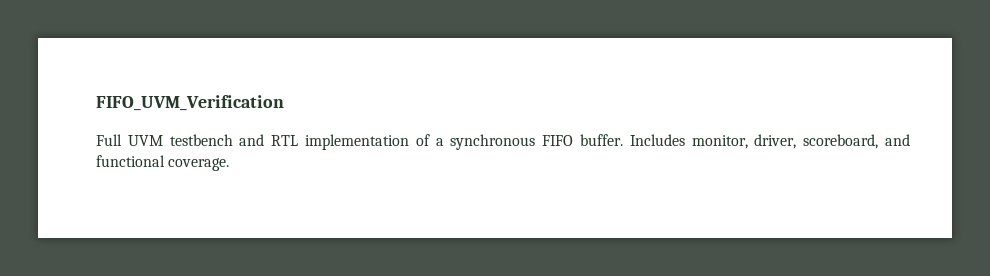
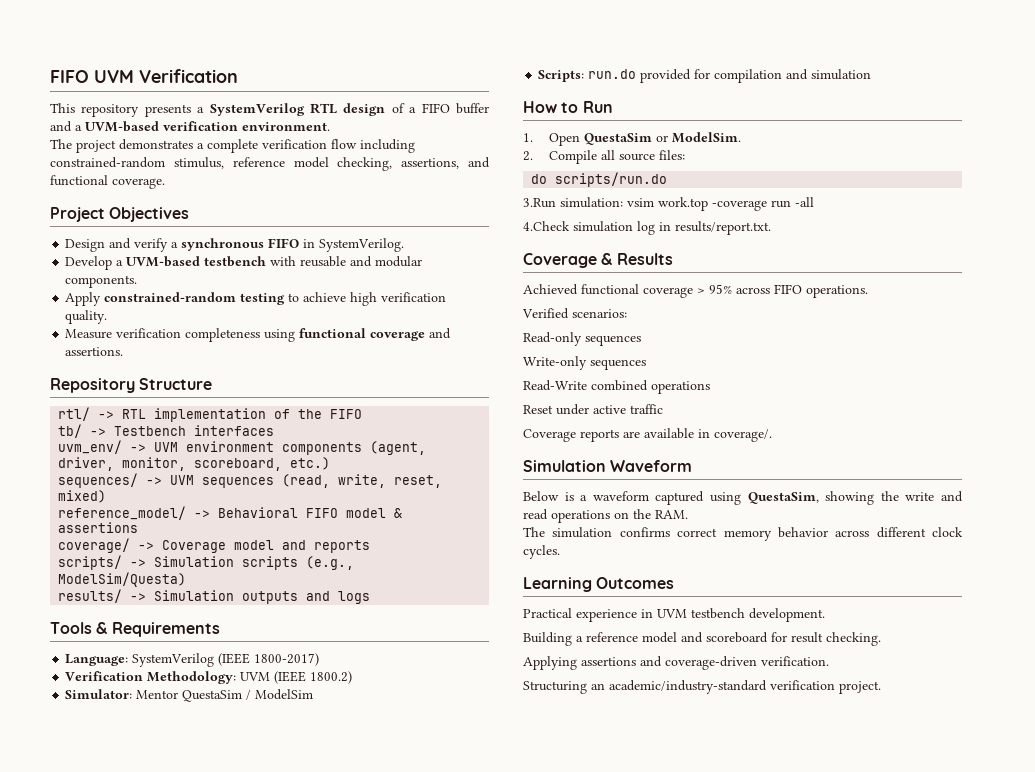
- FIFO_UVM_Verification
- Full UVM testbench and RTL implementation of a synchronous FIFO buffer. Includes monitor, driver, scoreboard, and functional coverage.
+ FIFO UVM Verification
+ This repository presents a SystemVerilog RTL design of a FIFO buffer and a UVM-based verification environment.
+ The project demonstrates a complete verification flow including constrained-random stimulus, reference model checking, assertions, and functional coverage.
+ Project Objectives
+ Design and verify a synchronous FIFO in SystemVerilog.
+ Develop a UVM-based testbench with reusable and modular components.
+ Apply constrained-random testing to achieve high verification quality.
+ Measure verification completeness using functional coverage and assertions.
+ Repository Structure
+ rtl/ -> RTL implementation of the FIFO
+ tb/ -> Testbench interfaces
+ uvm_env/ -> UVM environment components (agent, driver, monitor, scoreboard, etc.)
+ sequences/ -> UVM sequences (read, write, reset, mixed)
+ reference_model/ -> Behavioral FIFO model & assertions
+ coverage/ -> Coverage model and reports
+ scripts/ -> Simulation scripts (e.g., ModelSim/Questa)
+ results/ -> Simulation outputs and logs
+ Tools & Requirements
+ Language: SystemVerilog (IEEE 1800-2017)
+ Verification Methodology: UVM (IEEE 1800.2)
+ Simulator: Mentor QuestaSim / ModelSim
+ Scripts: run.do provided for compilation and simulation
+ How to Run
+ 1. Open QuestaSim or ModelSim.
+ 2. Compile all source files:
+ do scripts/run.do
+ 3.Run simulation: vsim work.top -coverage run -all
+ 4.Check simulation log in results/report.txt.
+ Coverage & Results
+ Achieved functional coverage > 95% across FIFO operations.
+ Verified scenarios:
+ Read-only sequences
+ Write-only sequences
+ Read-Write combined operations
+ Reset under active traffic
+ Coverage reports are available in coverage/.
+ Simulation Waveform
+ Below is a waveform captured using QuestaSim, showing the write and read operations on the RAM.
+ The simulation confirms correct memory behavior across different clock cycles.
+ Learning Outcomes
+ Practical experience in UVM testbench development.
+ Building a reference model and scoreboard for result checking.
+ Applying assertions and coverage-driven verification.
+ Structuring an academic/industry-standard verification project.

